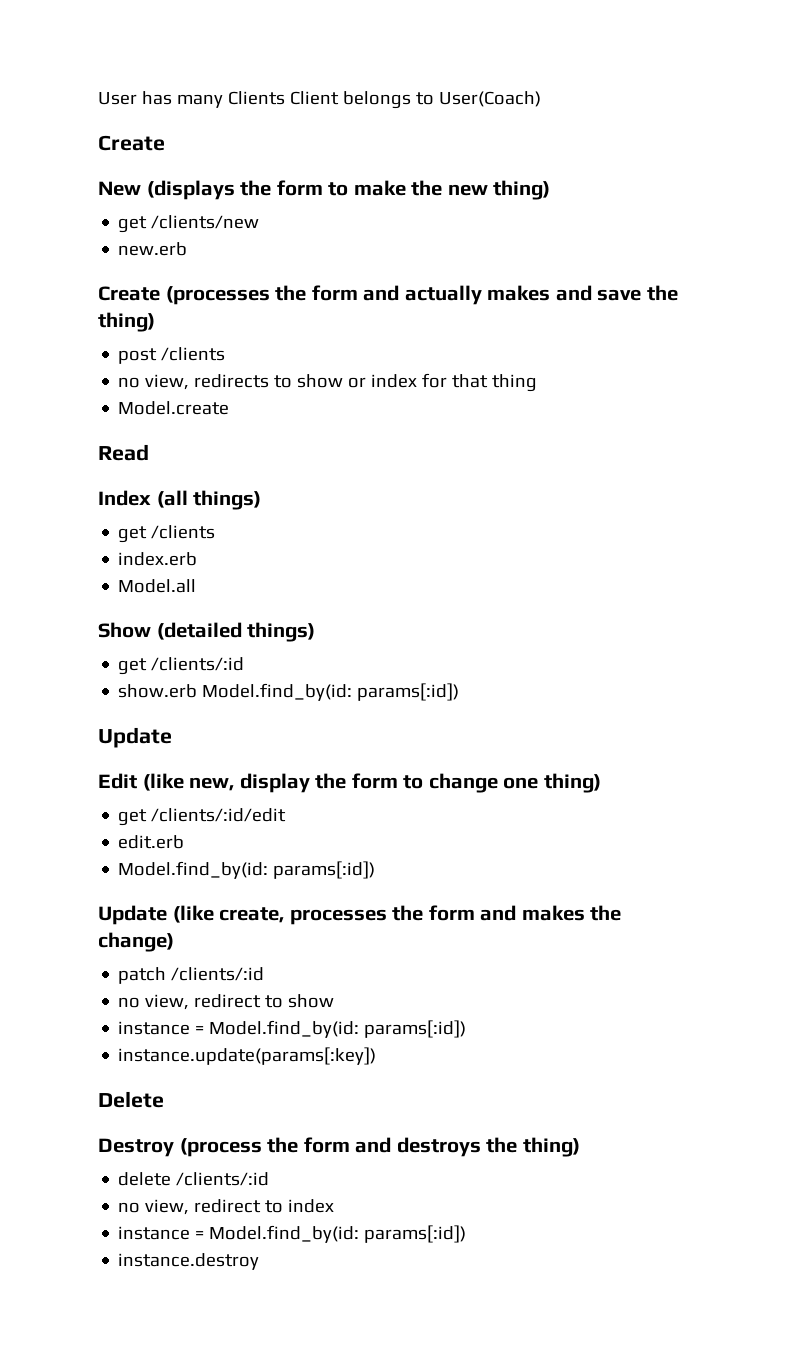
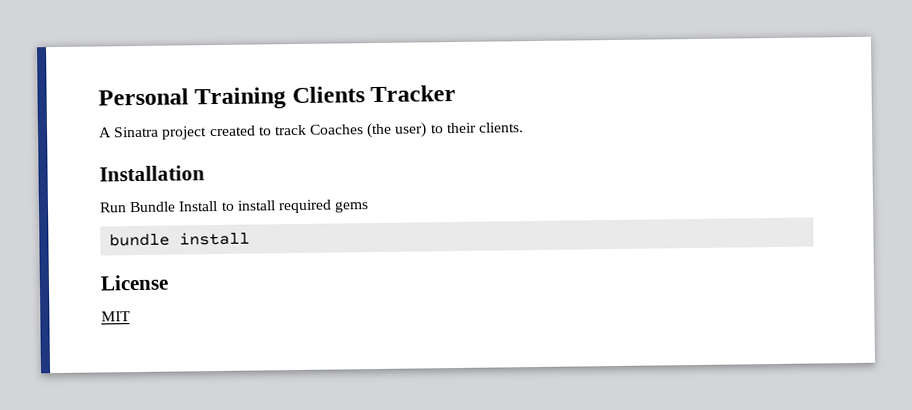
- User has many Clients Client belongs to User(Coach)
- Create
- New (displays the form to make the new thing)
- get /clients/new
- new.erb
- Create (processes the form and actually makes and save the thing)
- post /clients
- no view, redirects to show or index for that thing
- Model.create
- Read
- Index (all things)
- get /clients
- index.erb
- Model.all
- Show (detailed things)
- get /clients/:id
- show.erb Model.find_by(id: params[:id])
- Update
- Edit (like new, display the form to change one thing)
- get /clients/:id/edit
- edit.erb
- Model.find_by(id: params[:id])
- Update (like create, processes the form and makes the change)
- patch /clients/:id
- no view, redirect to show
- instance = Model.find_by(id: params[:id])
- instance.update(params[:key])
- Delete
- Destroy (process the form and destroys the thing)
- delete /clients/:id
- no view, redirect to index
- instance = Model.find_by(id: params[:id])
- instance.destroy
+ Personal Training Clients Tracker
+ A Sinatra project created to track Coaches (the user) to their clients.
+ Installation
+ Run Bundle Install to install required gems
+ bundle install
+ License
+ MIT

